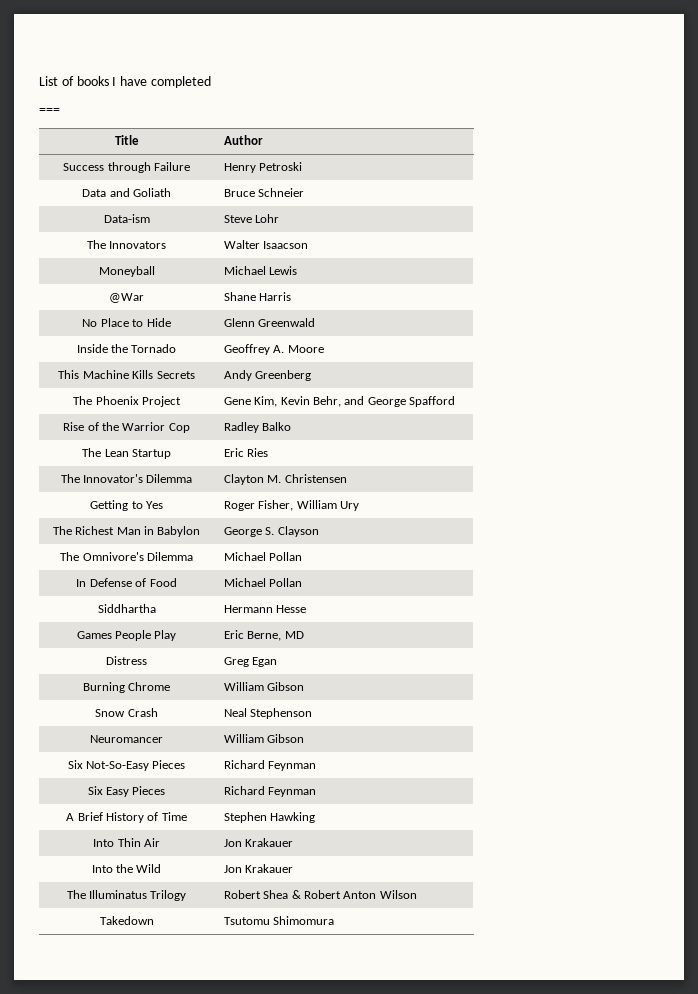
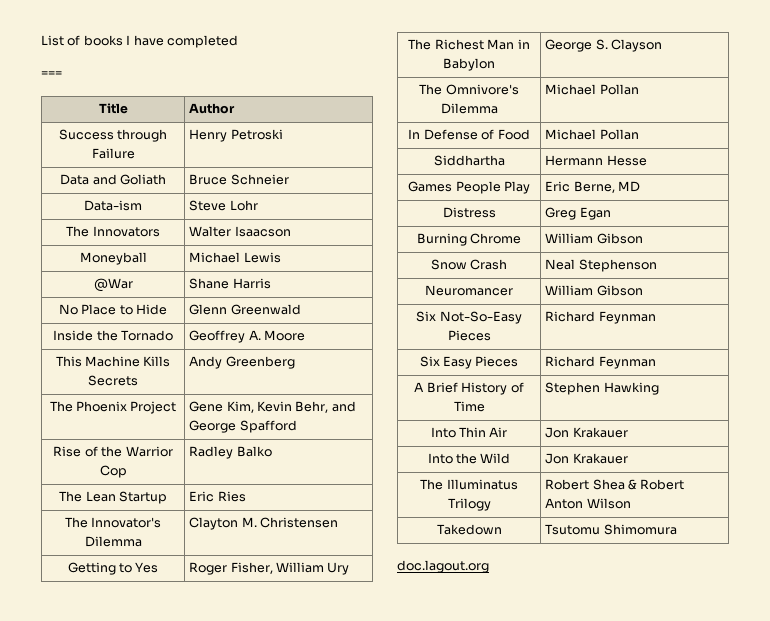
+ doc.lagout.org

